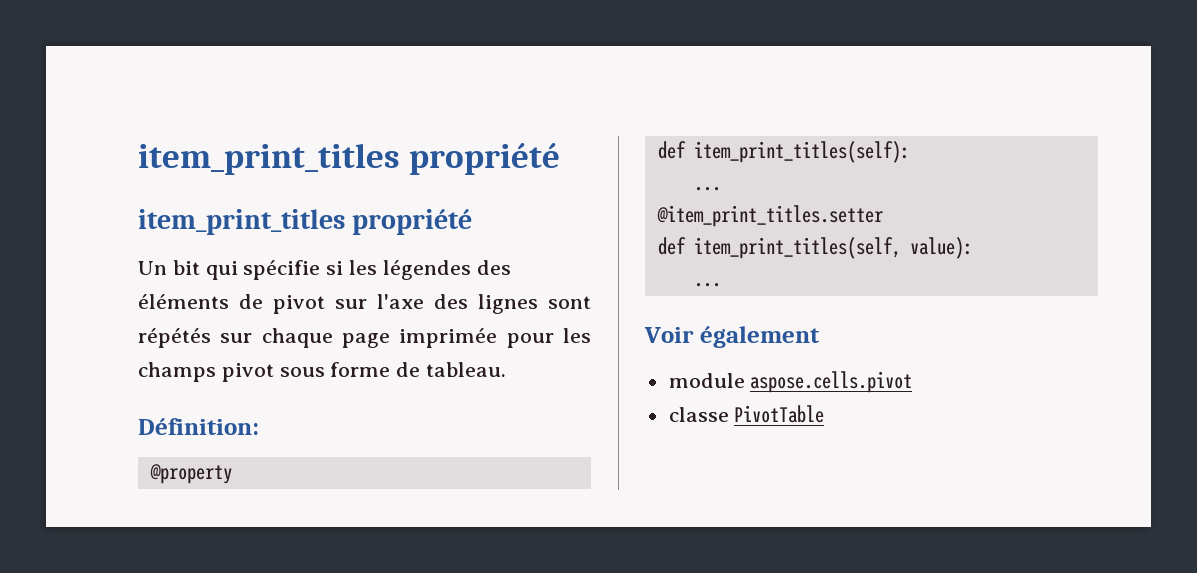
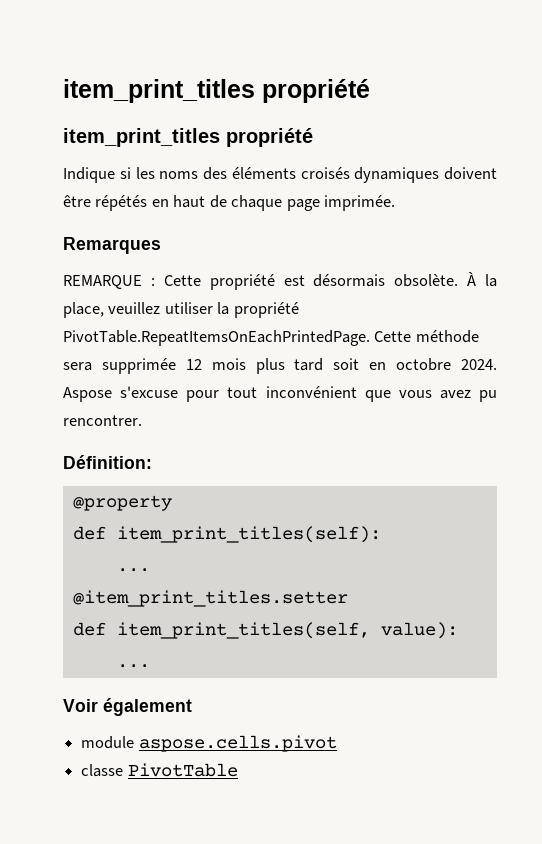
- Un bit qui spécifie si les légendes des éléments de pivot sur l'axe des lignes sont répétés sur chaque page imprimée pour les champs pivot sous forme de tableau.
+ Indique si les noms des éléments croisés dynamiques doivent être répétés en haut de chaque page imprimée.
+ Remarques
+ REMARQUE : Cette propriété est désormais obsolète. À la place, veuillez utiliser la propriété PivotTable.RepeatItemsOnEachPrintedPage. Cette méthode sera supprimée 12 mois plus tard soit en octobre 2024. Aspose s'excuse pour tout inconvénient que vous avez pu rencontrer.

